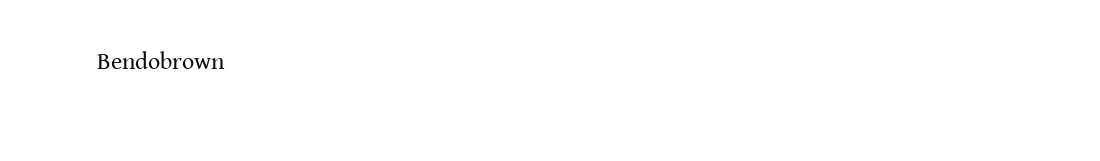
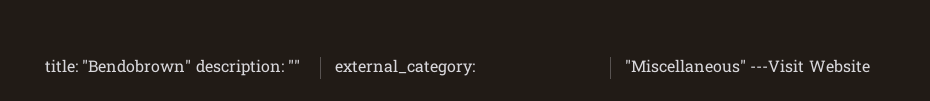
- Bendobrown
+ title: "Bendobrown" description: "" external_category: "Miscellaneous" ---Visit Website

